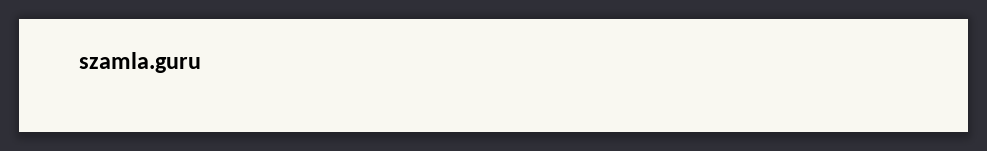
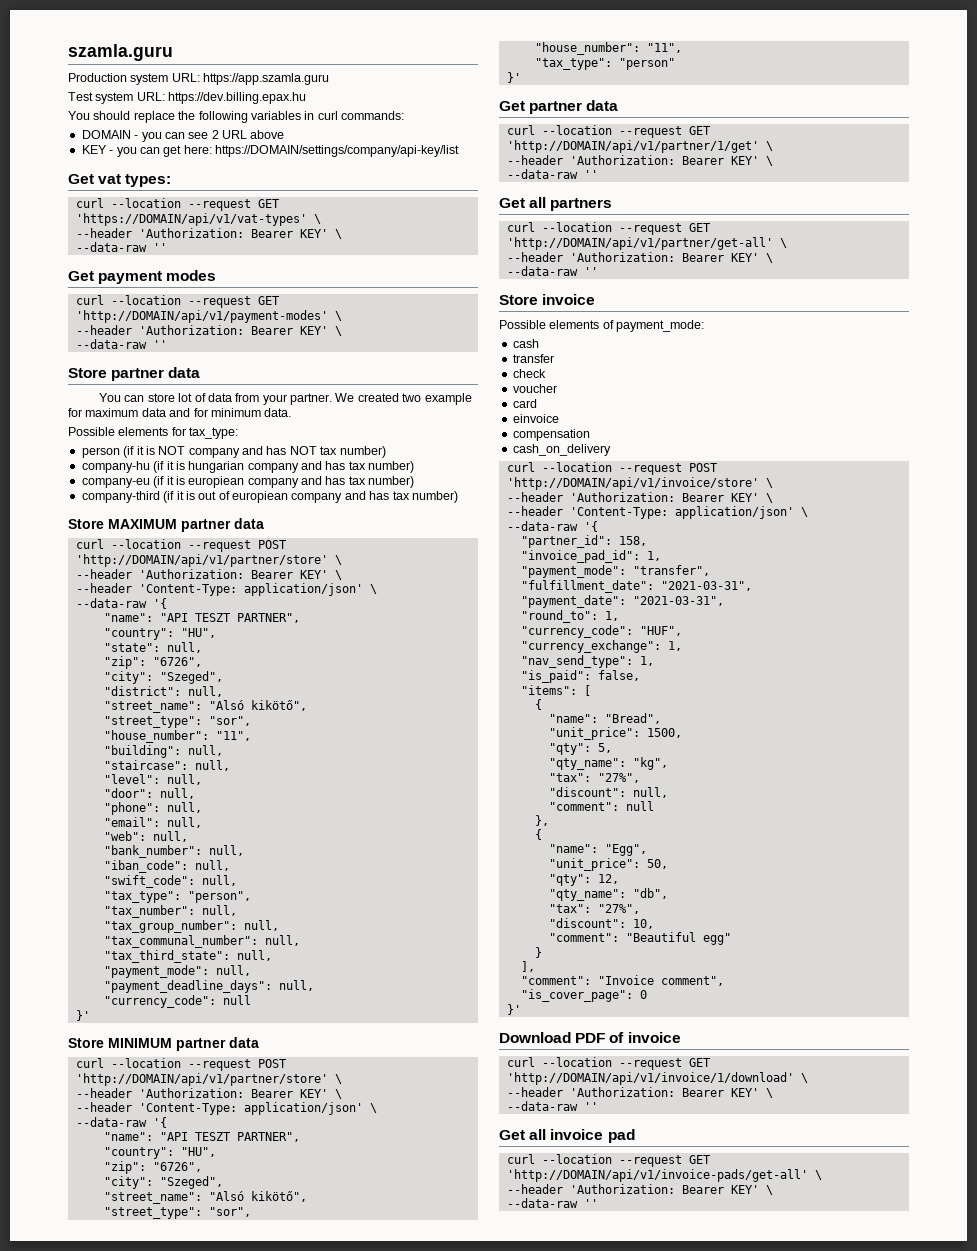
+ Production system URL: https://app.szamla.guru
+ Test system URL: https://dev.billing.epax.hu
+ You should replace the following variables in curl commands:
+ DOMAIN - you can see 2 URL above
+ KEY - you can get here: https://DOMAIN/settings/company/api-key/list
+ Get vat types:
+ curl --location --request GET 'https://DOMAIN/api/v1/vat-types' \
+ --header 'Authorization: Bearer KEY' \
+ --data-raw ''
+ Get payment modes
+ curl --location --request GET 'http://DOMAIN/api/v1/payment-modes' \
+ --header 'Authorization: Bearer KEY' \
+ --data-raw ''
+ Store partner data
+ You can store lot of data from your partner. We created two example for maximum data and for minimum data.
+ Possible elements for tax_type:
+ person (if it is NOT company and has NOT tax number)
+ company-hu (if it is hungarian company and has tax number)
+ company-eu (if it is europiean company and has tax number)
+ company-third (if it is out of europiean company and has tax number)
+ Store MAXIMUM partner data
+ curl --location --request POST 'http://DOMAIN/api/v1/partner/store' \
+ --header 'Authorization: Bearer KEY' \
+ --header 'Content-Type: application/json' \
+ --data-raw '{
+ "name": "API TESZT PARTNER",
+ "country": "HU",
+ "state": null,
+ "zip": "6726",
+ "city": "Szeged",
+ "district": null,
+ "street_name": "Alsó kikötő",
+ "street_type": "sor",
+ "house_number": "11",
+ "building": null,
+ "staircase": null,
+ "level": null,
+ "door": null,
+ "phone": null,
+ "email": null,
+ "web": null,
+ "bank_number": null,
+ "iban_code": null,
+ "swift_code": null,
+ "tax_type": "person",
+ "tax_number": null,
+ "tax_group_number": null,
+ "tax_communal_number": null,
+ "tax_third_state": null,
+ "payment_mode": null,
+ "payment_deadline_days": null,
+ "currency_code": null
+ }'
+ Store MINIMUM partner data
+ curl --location --request POST 'http://DOMAIN/api/v1/partner/store' \
+ --header 'Authorization: Bearer KEY' \
+ --header 'Content-Type: application/json' \
+ --data-raw '{
+ "name": "API TESZT PARTNER",
+ "country": "HU",
+ "zip": "6726",
+ "city": "Szeged",
+ "street_name": "Alsó kikötő",
+ "street_type": "sor",
+ "house_number": "11",
+ "tax_type": "person"
+ }'
+ Get partner data
+ curl --location --request GET 'http://DOMAIN/api/v1/partner/1/get' \
+ --header 'Authorization: Bearer KEY' \
+ --data-raw ''
+ Get all partners
+ curl --location --request GET 'http://DOMAIN/api/v1/partner/get-all' \
+ --header 'Authorization: Bearer KEY' \
+ --data-raw ''
+ Store invoice
+ Possible elements of payment_mode:
+ cash
+ transfer
+ check
+ voucher
+ card
+ einvoice
+ compensation
+ cash_on_delivery
+ curl --location --request POST 'http://DOMAIN/api/v1/invoice/store' \
+ --header 'Authorization: Bearer KEY' \
+ --header 'Content-Type: application/json' \
+ --data-raw '{
+ "partner_id": 158,
+ "invoice_pad_id": 1,
+ "payment_mode": "transfer",
+ "fulfillment_date": "2021-03-31",
+ "payment_date": "2021-03-31",
+ "round_to": 1,
+ "currency_code": "HUF",
+ "currency_exchange": 1,
+ "nav_send_type": 1,
+ "is_paid": false,
+ "items": [
+ {
+ "name": "Bread",
+ "unit_price": 1500,
+ "qty": 5,
+ "qty_name": "kg",
+ "tax": "27%",
+ "discount": null,
+ "comment": null
+ },
+ {
+ "name": "Egg",
+ "unit_price": 50,
+ "qty": 12,
+ "qty_name": "db",
+ "tax": "27%",
+ "discount": 10,
+ "comment": "Beautiful egg"
+ }
+ ],
+ "comment": "Invoice comment",
+ "is_cover_page": 0
+ }'
+ Download PDF of invoice
+ curl --location --request GET 'http://DOMAIN/api/v1/invoice/1/download' \
+ --header 'Authorization: Bearer KEY' \
+ --data-raw ''
+ Get all invoice pad
+ curl --location --request GET 'http://DOMAIN/api/v1/invoice-pads/get-all' \
+ --header 'Authorization: Bearer KEY' \
+ --data-raw ''

